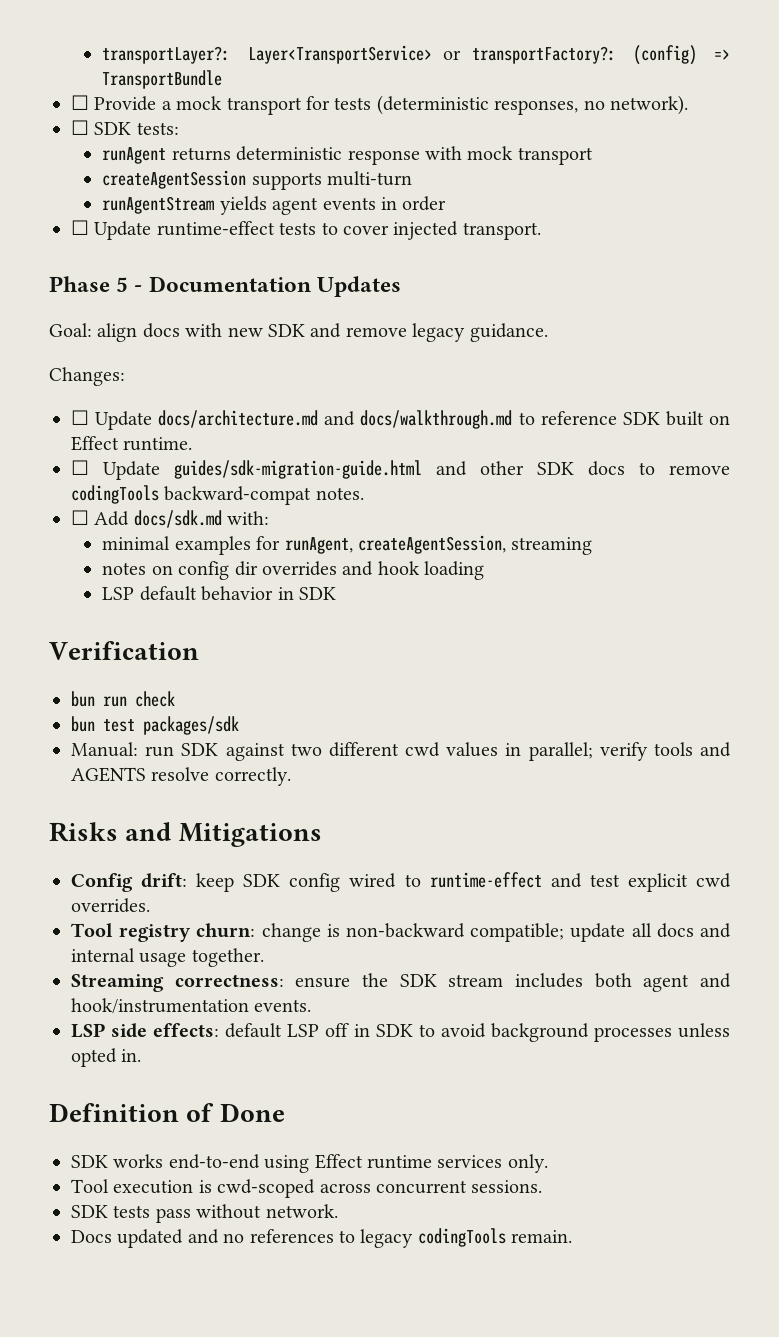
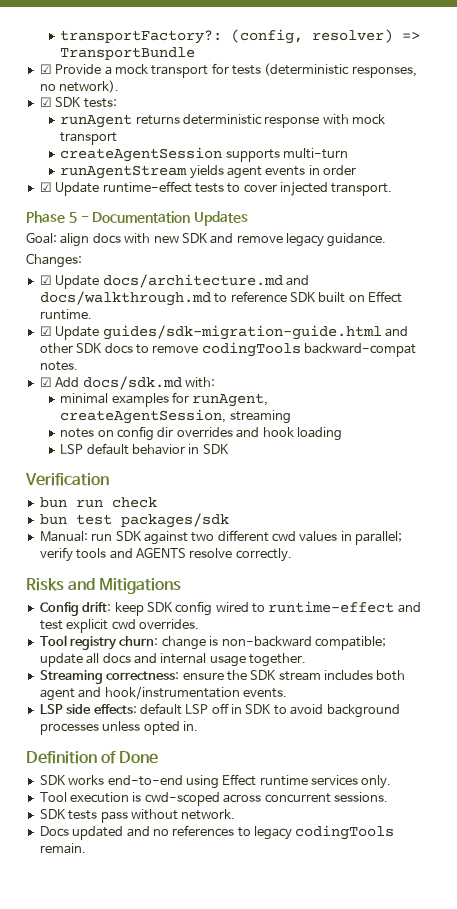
- transportLayer?: Layer<TransportService> or transportFactory?: (config) => TransportBundle
+ transportFactory?: (config, resolver) => TransportBundle
- ☐ Provide a mock transport for tests (deterministic responses, no network).
+ ☑ Provide a mock transport for tests (deterministic responses, no network).
- ☐ SDK tests:
+ ☑ SDK tests:
- ☐ Update runtime-effect tests to cover injected transport.
+ ☑ Update runtime-effect tests to cover injected transport.
- ☐ Update docs/architecture.md and docs/walkthrough.md to reference SDK built on Effect runtime.
+ ☑ Update docs/architecture.md and docs/walkthrough.md to reference SDK built on Effect runtime.
- ☐ Update guides/sdk-migration-guide.html and other SDK docs to remove codingTools backward-compat notes.
+ ☑ Update guides/sdk-migration-guide.html and other SDK docs to remove codingTools backward-compat notes.
- ☐ Add docs/sdk.md with:
+ ☑ Add docs/sdk.md with:

